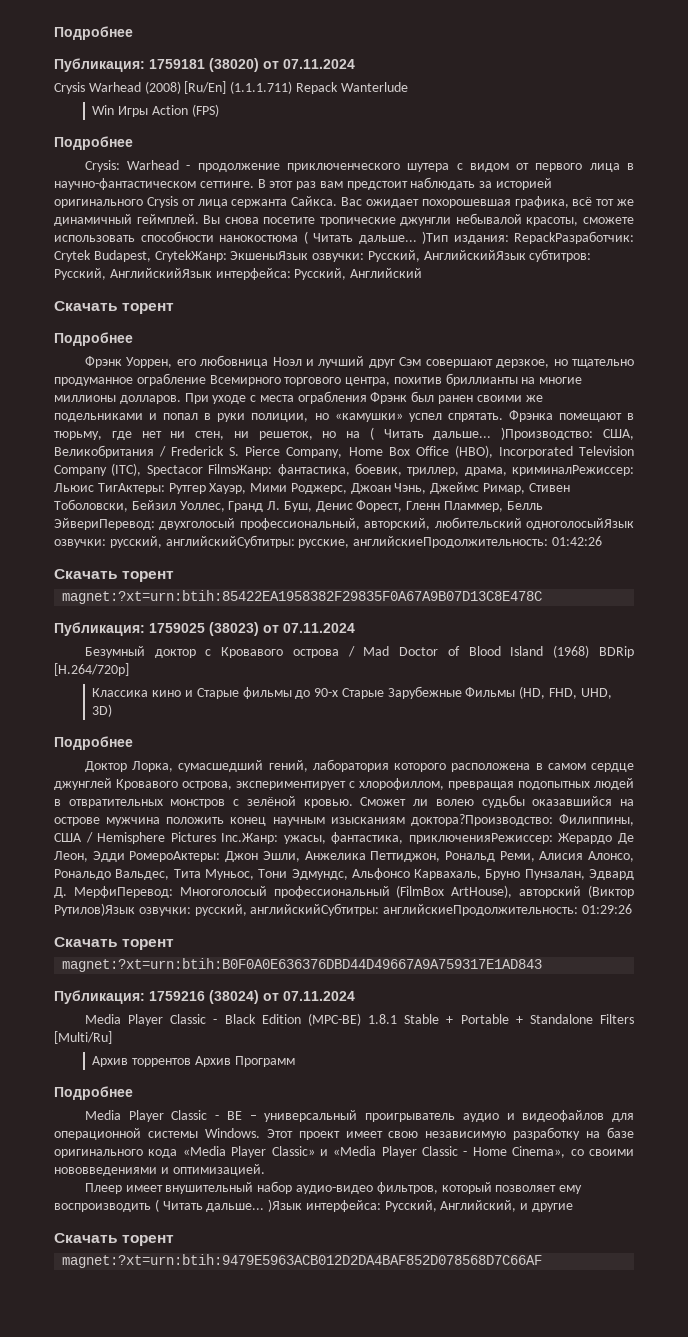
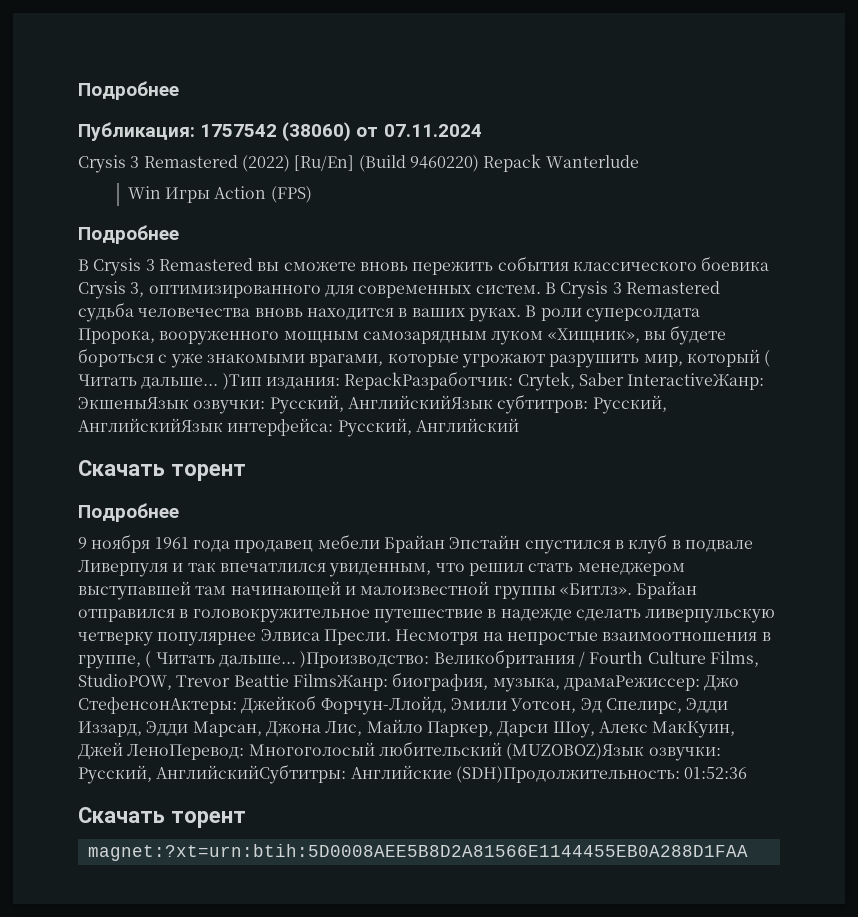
- Публикация: 1759181 (38020) от 07.11.2024
+ Публикация: 1757542 (38060) от 07.11.2024
- Crysis Warhead (2008) [Ru/En] (1.1.1.711) Repack Wanterlude
+ Crysis 3 Remastered (2022) [Ru/En] (Build 9460220) Repack Wanterlude
- Crysis: Warhead - продолжение приключенческого шутера с видом от первого лица в научно-фантастическом сеттинге. В этот раз вам предстоит наблюдать за историей оригинального Crysis от лица сержанта Сайкса. Вас ожидает похорошевшая графика, всё тот же динамичный геймплей. Вы снова посетите тропические джунгли небывалой красоты, сможете использовать способности нанокостюма ( Читать дальше... )Тип издания: RepackРазработчик: Crytek Budapest, CrytekЖанр: ЭкшеныЯзык озвучки: Русский, АнглийскийЯзык субтитров: Русский, АнглийскийЯзык интерфейса: Русский, Английский
+ В Crysis 3 Remastered вы сможете вновь пережить события классического боевика Crysis 3, оптимизированного для современных систем. В Crysis 3 Remastered судьба человечества вновь находится в ваших руках. В роли суперсолдата Пророка, вооруженного мощным самозарядным луком «Хищник», вы будете бороться с уже знакомыми врагами, которые угрожают разрушить мир, который ( Читать дальше... )Тип издания: RepackРазработчик: Crytek, Saber InteractiveЖанр: ЭкшеныЯзык озвучки: Русский, АнглийскийЯзык субтитров: Русский, АнглийскийЯзык интерфейса: Русский, Английский
- Фрэнк Уоррен, его любовница Ноэл и лучший друг Сэм совершают дерзкое, но тщательно продуманное ограбление Всемирного торгового центра, похитив бриллианты на многие миллионы долларов. При уходе с места ограбления Фрэнк был ранен своими же подельниками и попал в руки полиции, но «камушки» успел спрятать. Фрэнка помещают в тюрьму, где нет ни стен, ни решеток, но на ( Читать дальше... )Производство: США, Великобритания / Frederick S. Pierce Company, Home Box Office (HBO), Incorporated Television Company (ITC), Spectacor FilmsЖанр: фантастика, боевик, триллер, драма, криминалРежиссер: Льюис ТигАктеры: Рутгер Хауэр, Мими Роджерс, Джоан Чэнь, Джеймс Римар, Стивен Тоболовски, Бейзил Уоллес, Гранд Л. Буш, Денис Форест, Гленн Пламмер, Белль ЭйвериПеревод: двухголосый профессиональный, авторский, любительский одноголосыйЯзык озвучки: русский, английскийСубтитры: русские, английскиеПродолжительность: 01:42:26
+ 9 ноября 1961 года продавец мебели Брайан Эпстайн спустился в клуб в подвале Ливерпуля и так впечатлился увиденным, что решил стать менеджером выступавшей там начинающей и малоизвестной группы «Битлз». Брайан отправился в головокружительное путешествие в надежде сделать ливерпульскую четверку популярнее Элвиса Пресли. Несмотря на непростые взаимоотношения в группе, ( Читать дальше... )Производство: Великобритания / Fourth Culture Films, StudioPOW, Trevor Beattie FilmsЖанр: биография, музыка, драмаРежиссер: Джо СтефенсонАктеры: Джейкоб Форчун-Ллойд, Эмили Уотсон, Эд Спелирс, Эдди Иззард, Эдди Марсан, Джона Лис, Майло Паркер, Дарси Шоу, Алекс МакКуин, Джей ЛеноПеревод: Многоголосый любительский (MUZOBOZ)Язык озвучки: Русский, АнглийскийСубтитры: Английские (SDH)Продолжительность: 01:52:36
  Скачать торент
- magnet:?xt=urn:btih:85422EA1958382F29835F0A67A9B07D13C8E478C
- Публикация: 1759025 (38023) от 07.11.2024
- Безумный доктор с Кровавого острова / Mad Doctor of Blood Island (1968) BDRip [H.264/720p]
- Классика кино и Старые фильмы до 90-х Старые Зарубежные Фильмы (HD, FHD, UHD, 3D)
- Подробнее
- Доктор Лорка, сумасшедший гений, лаборатория которого расположена в самом сердце джунглей Кровавого острова, экспериментирует с хлорофиллом, превращая подопытных людей в отвратительных монстров с зелёной кровью. Сможет ли волею судьбы оказавшийся на острове мужчина положить конец научным изысканиям доктора?Производство: Филиппины, США / Hemisphere Pictures Inc.Жанр: ужасы, фантастика, приключенияРежиссер: Жерардо Де Леон, Эдди РомероАктеры: Джон Эшли, Анжелика Петтиджон, Рональд Реми, Алисия Алонсо, Рональдо Вальдес, Тита Муньос, Тони Эдмундс, Альфонсо Карвахаль, Бруно Пунзалан, Эдвард Д. МерфиПеревод: Многоголосый профессиональный (FilmBox ArtHouse), авторский (Виктор Рутилов)Язык озвучки: русский, английскийСубтитры: английскиеПродолжительность: 01:29:26
- Скачать торент
- magnet:?xt=urn:btih:B0F0A0E636376DBD44D49667A9A759317E1AD843
- Публикация: 1759216 (38024) от 07.11.2024
- Media Player Classic - Black Edition (MPC-BE) 1.8.1 Stable + Portable + Standalone Filters [Multi/Ru]
- Архив торрентов Архив Программ
- Подробнее
- Media Player Classic - BE – универсальный проигрыватель аудио и видеофайлов для операционной системы Windows. Этот проект имеет свою независимую разработку на базе оригинального кода «Media Player Classic» и «Media Player Classic - Home Cinema», со своими нововведениями и оптимизацией.
- Плеер имеет внушительный набор аудио-видео фильтров, который позволяет ему воспроизводить ( Читать дальше... )Язык интерфейса: Русский, Английский, и другие
- Скачать торент
- magnet:?xt=urn:btih:9479E5963ACB012D2DA4BAF852D078568D7C66AF
+ magnet:?xt=urn:btih:5D0008AEE5B8D2A81566E1144455EB0A288D1FAA

